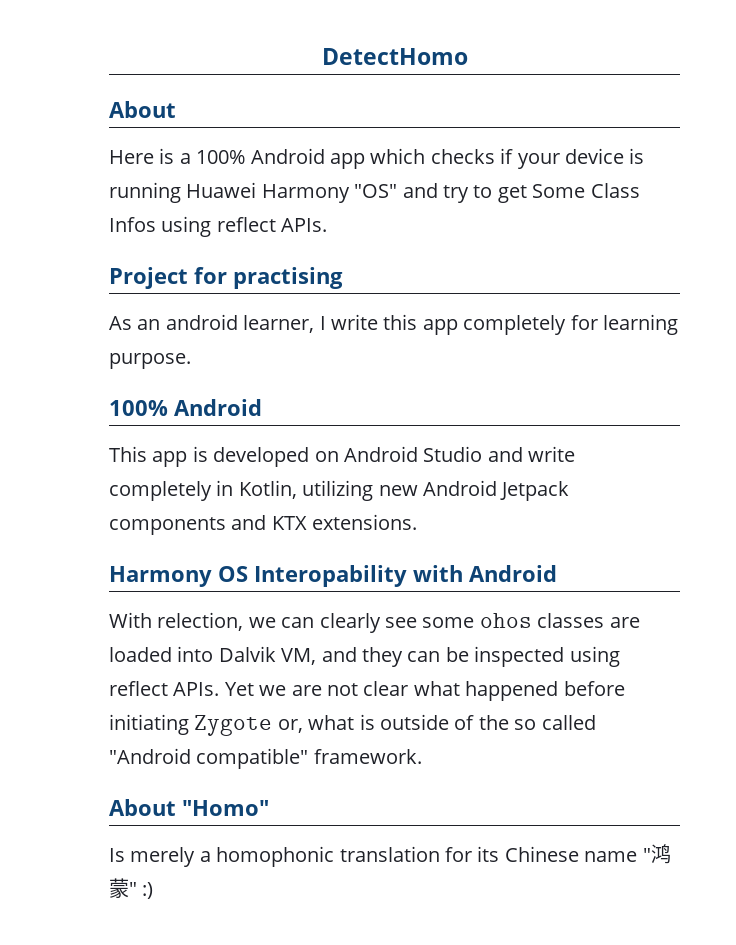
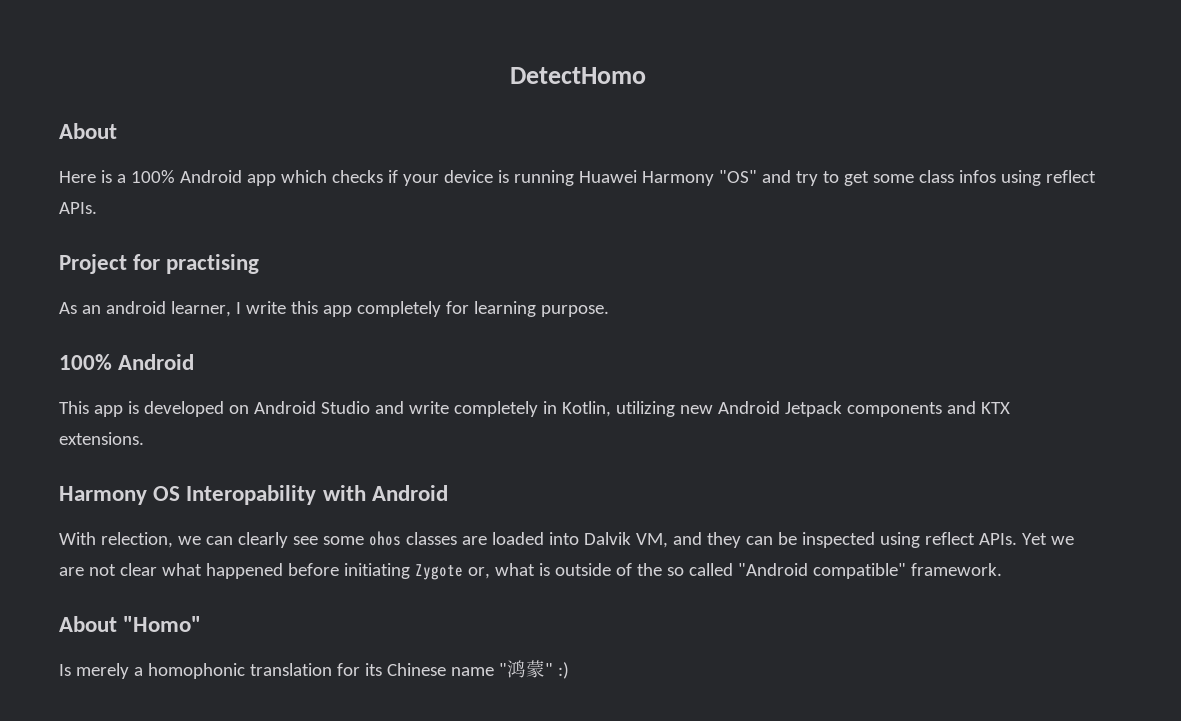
- Here is a 100% Android app which checks if your device is running Huawei Harmony "OS" and try to get Some Class Infos using reflect APIs.
+ Here is a 100% Android app which checks if your device is running Huawei Harmony "OS" and try to get some class infos using reflect APIs.

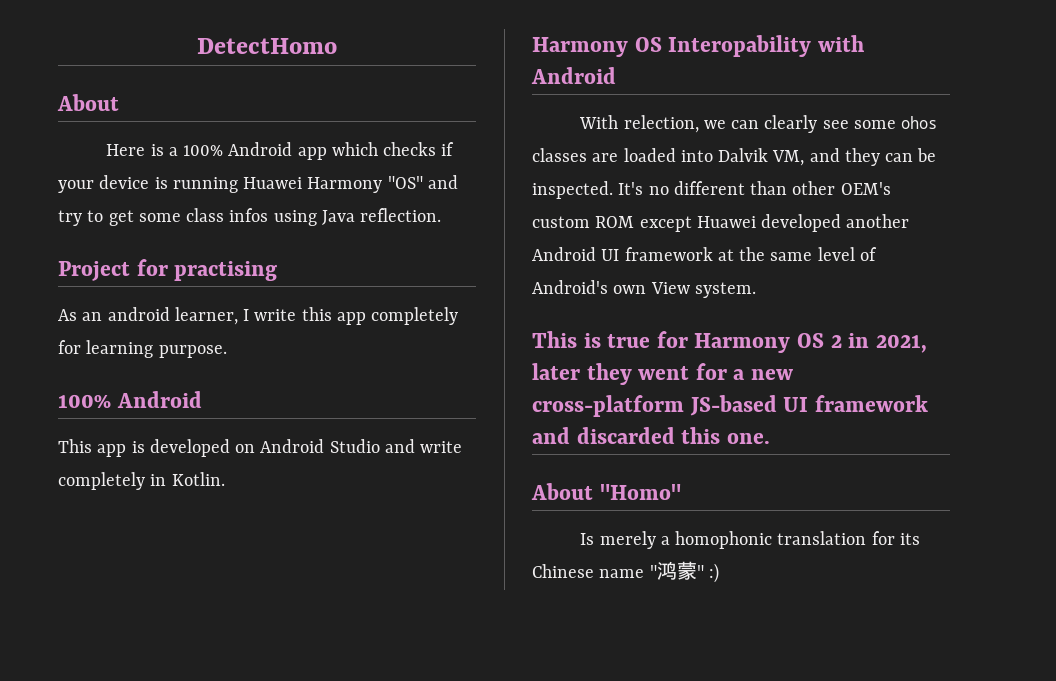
- Here is a 100% Android app which checks if your device is running Huawei Harmony "OS" and try to get some class infos using reflect APIs.
+ Here is a 100% Android app which checks if your device is running Huawei Harmony "OS" and try to get some class infos using Java reflection.
- This app is developed on Android Studio and write completely in Kotlin, utilizing new Android Jetpack components and KTX extensions.
+ This app is developed on Android Studio and write completely in Kotlin.
- With relection, we can clearly see some ohos classes are loaded into Dalvik VM, and they can be inspected using reflect APIs. Yet we are not clear what happened before initiating Zygote or, what is outside of the so called "Android compatible" framework.
+ With relection, we can clearly see some ohos classes are loaded into Dalvik VM, and they can be inspected. It's no different than other OEM's custom ROM except Huawei developed another Android UI framework at the same level of Android's own View system.
+ This is true for Harmony OS 2 in 2021, later they went for a new cross-platform JS-based UI framework and discarded this one.

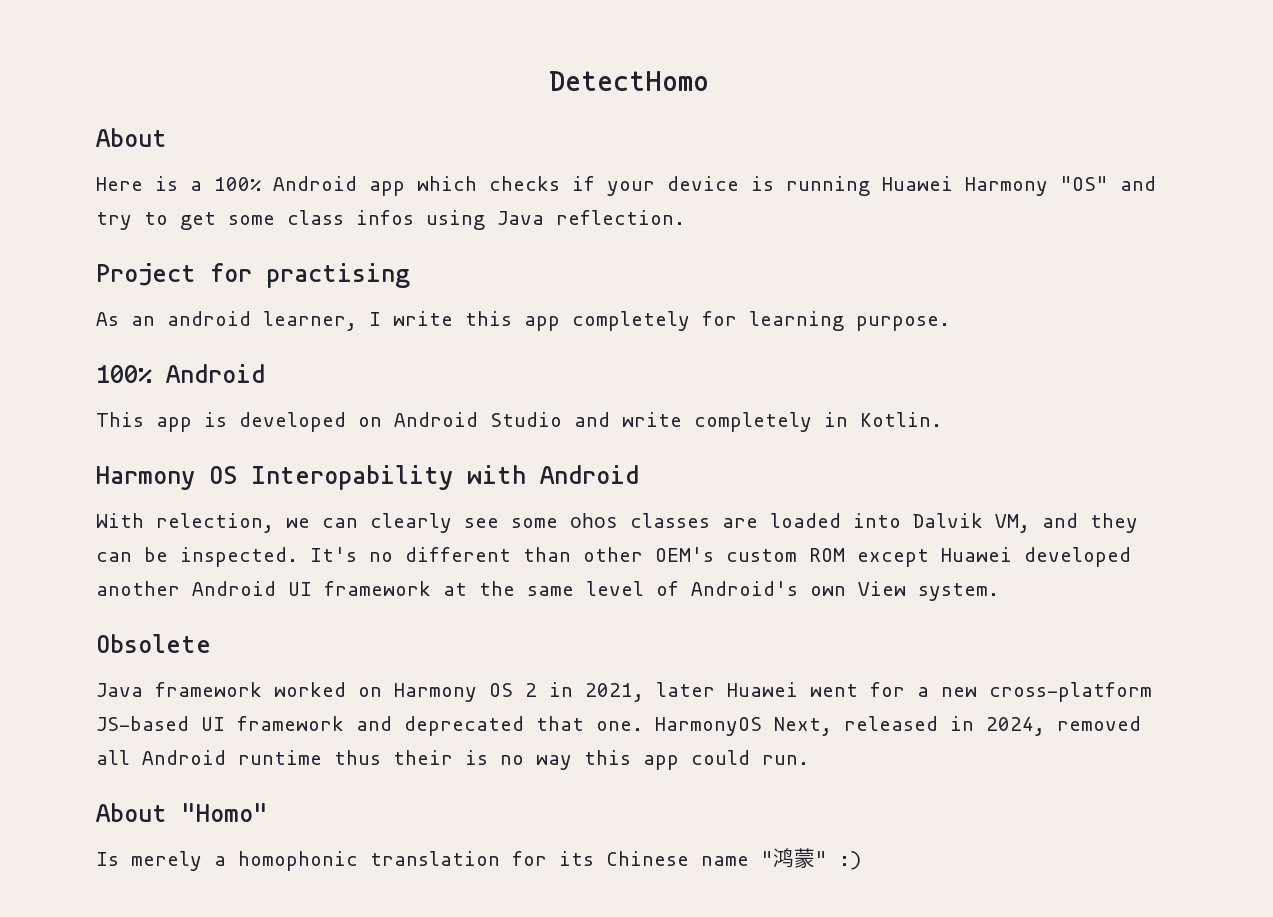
- This is true for Harmony OS 2 in 2021, later they went for a new cross-platform JS-based UI framework and discarded this one.
+ Obsolete
+ Java framework worked on Harmony OS 2 in 2021, later Huawei went for a new cross-platform JS-based UI framework and deprecated that one. HarmonyOS Next, released in 2024, removed all Android runtime thus their is no way this app could run.

